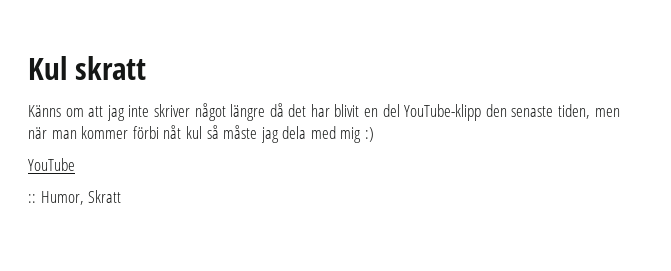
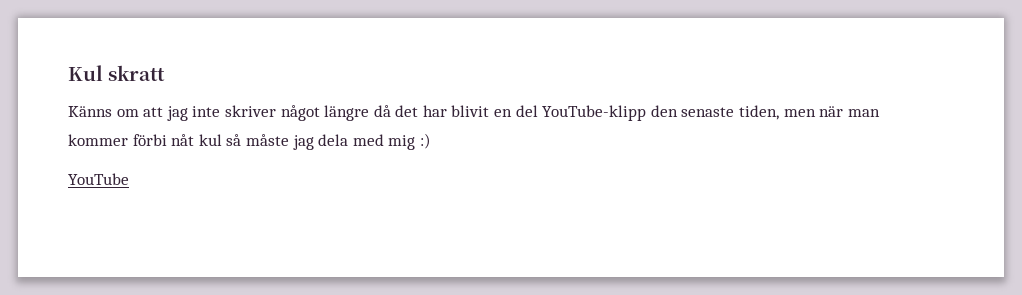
- :: Humor, Skratt

